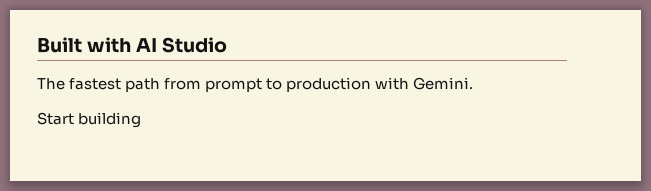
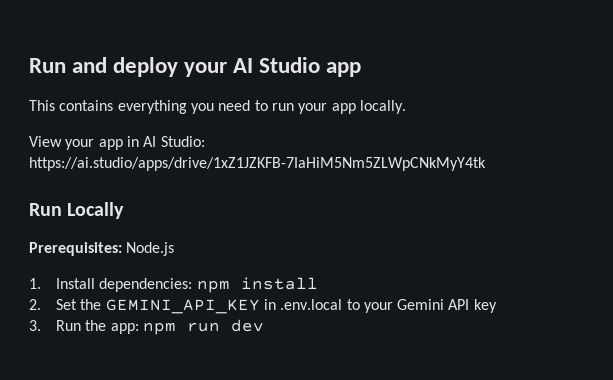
- Built with AI Studio
- The fastest path from prompt to production with Gemini.
- Start building
+ Run and deploy your AI Studio app
+ This contains everything you need to run your app locally.
+ View your app in AI Studio: https://ai.studio/apps/drive/1xZ1JZKFB-7IaHiM5Nm5ZLWpCNkMyY4tk
+ Run Locally
+ Prerequisites: Node.js
+ 1. Install dependencies: npm install
+ 2. Set the GEMINI_API_KEY in .env.local to your Gemini API key
+ 3. Run the app: npm run dev

